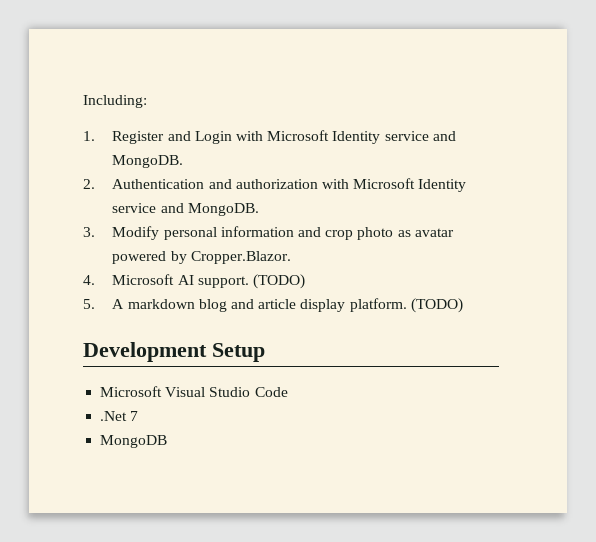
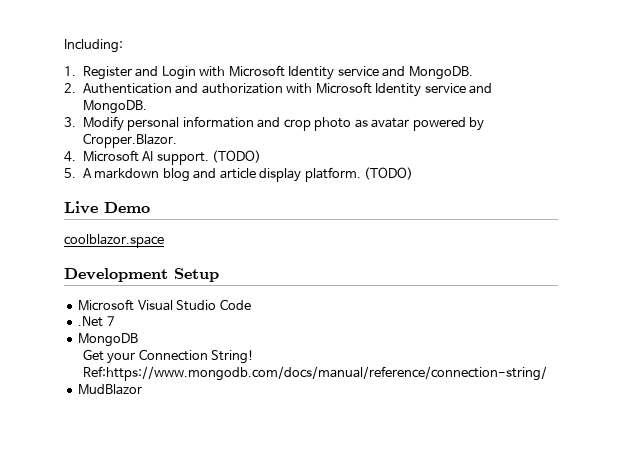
+ Live Demo
+ coolblazor.space
+ Get your Connection String! Ref:https://www.mongodb.com/docs/manual/reference/connection-string/
+ MudBlazor

